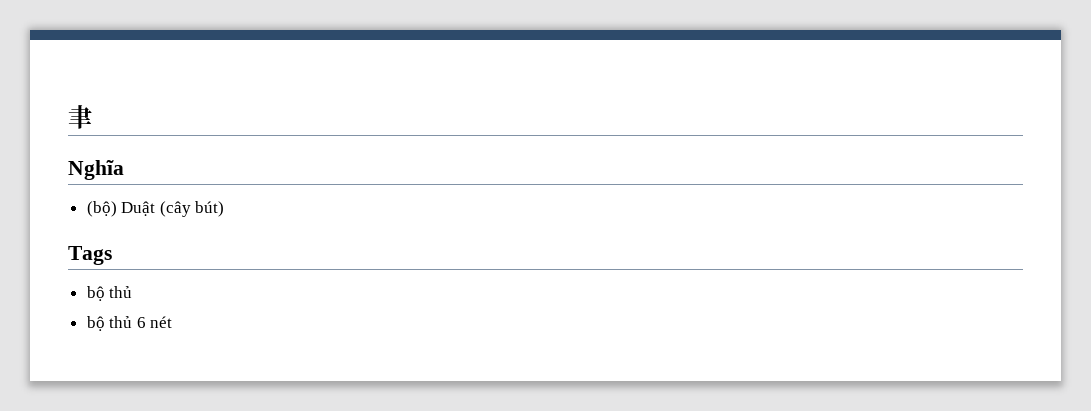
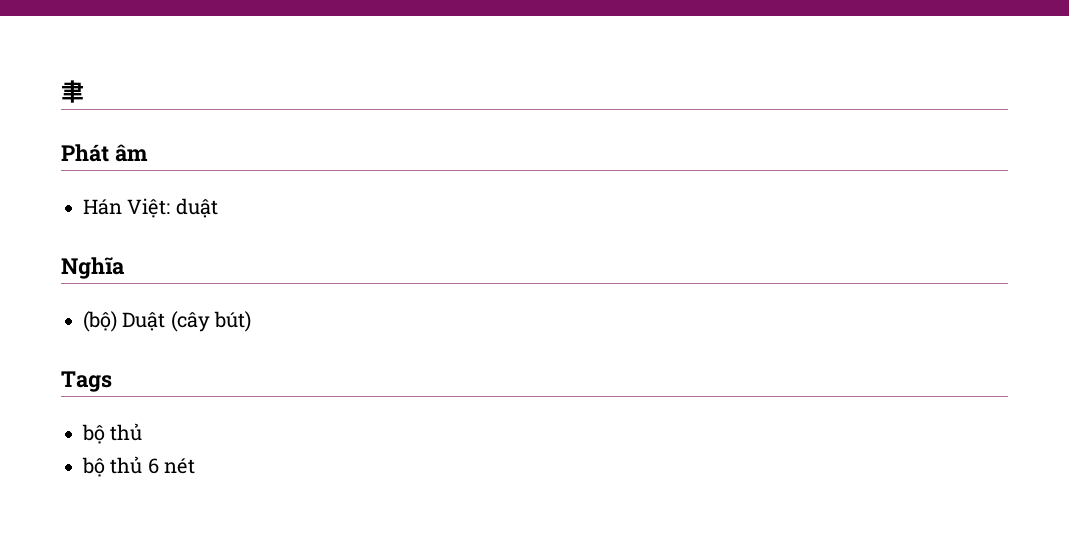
+ Phát âm
+ Hán Việt: duật

